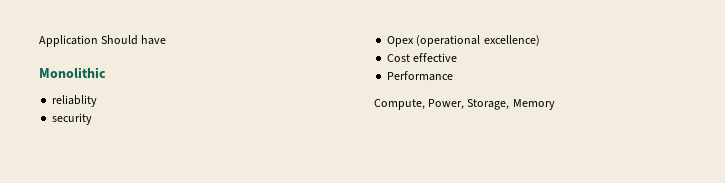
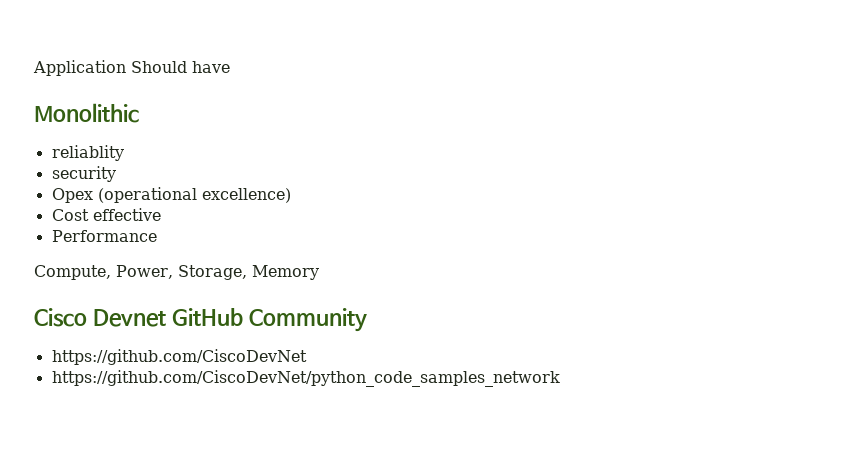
+ Cisco Devnet GitHub Community
+ https://github.com/CiscoDevNet
+ https://github.com/CiscoDevNet/python_code_samples_network

